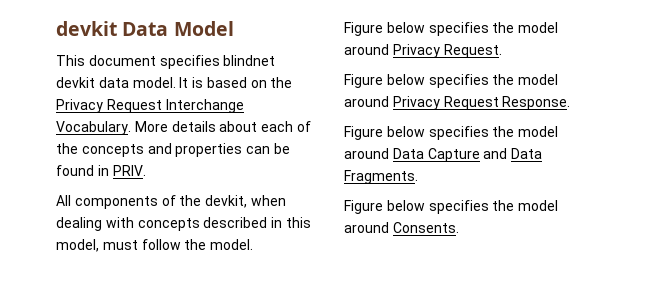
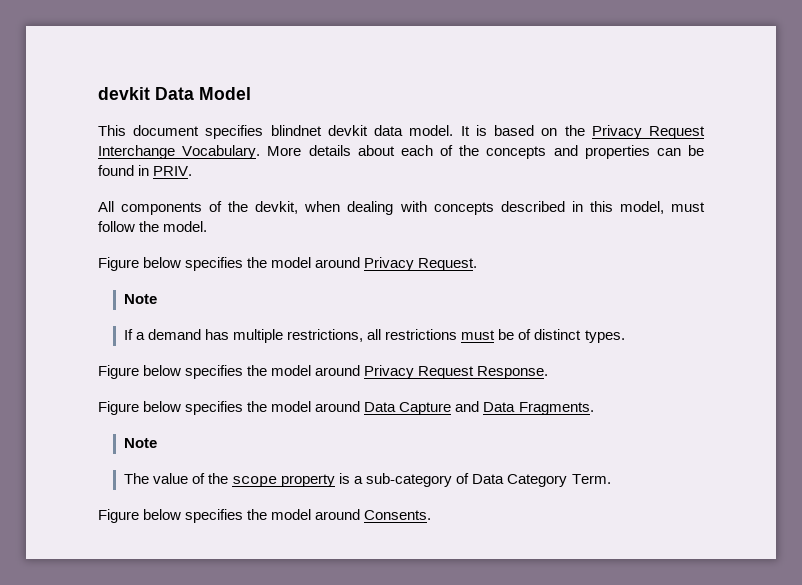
  Figure below specifies the model around Privacy Request.
+ Note
+ If a demand has multiple restrictions, all restrictions must be of distinct types.
  Figure below specifies the model around Data Capture and Data Fragments.
+ Note
+ The value of the scope property is a sub-category of Data Category Term.

